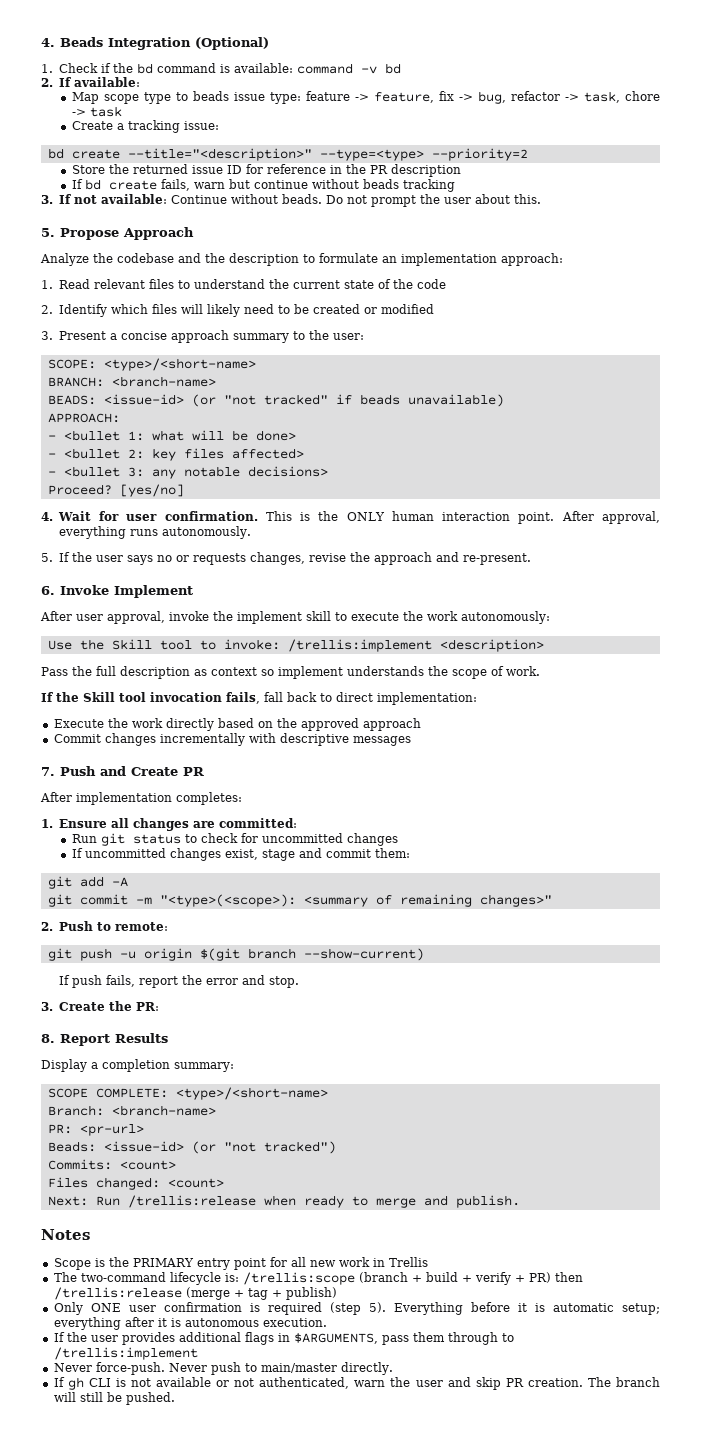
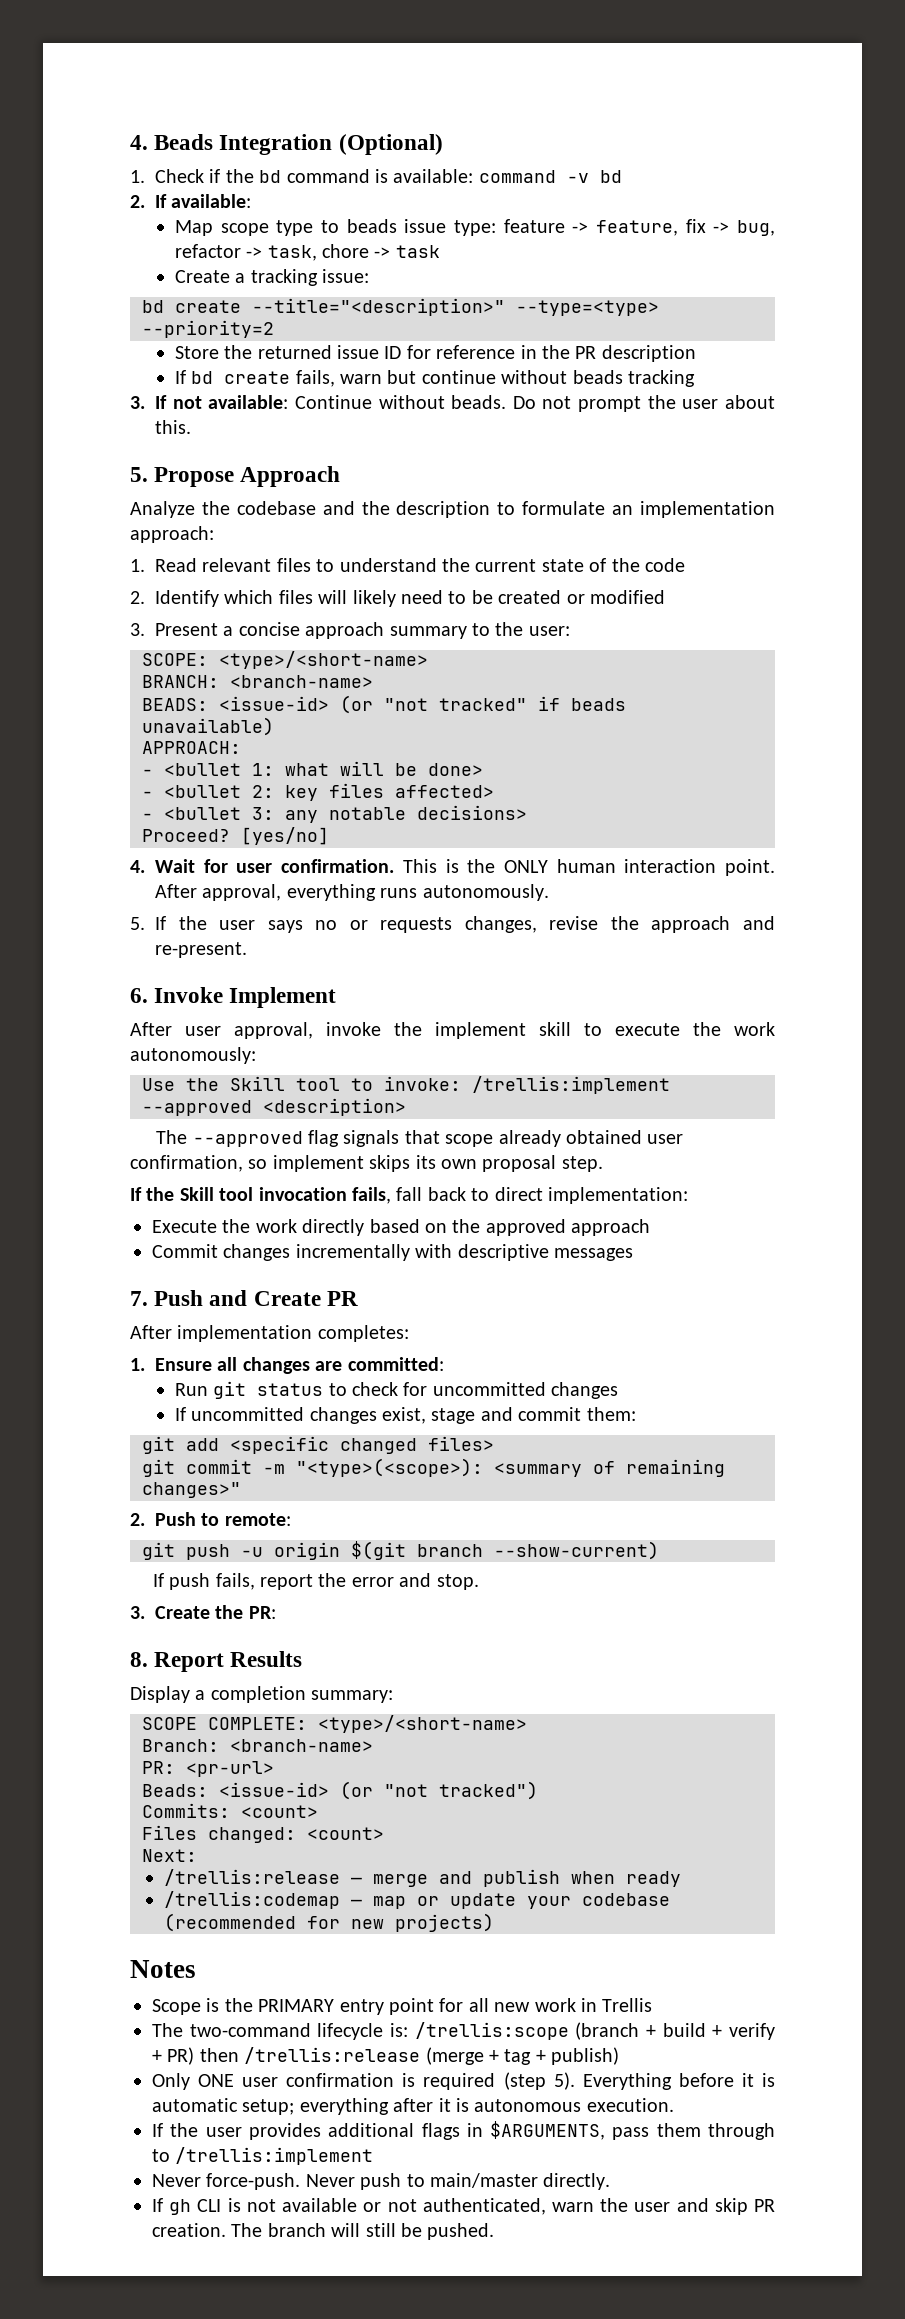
- Use the Skill tool to invoke: /trellis:implement <description>
+ Use the Skill tool to invoke: /trellis:implement --approved <description>
- Pass the full description as context so implement understands the scope of work.
+ The --approved flag signals that scope already obtained user confirmation, so implement skips its own proposal step.
- git add -A
+ git add <specific changed files>
- Next: Run /trellis:release when ready to merge and publish.
+ Next:
+ /trellis:release — merge and publish when ready
+ /trellis:codemap — map or update your codebase (recommended for new projects)

